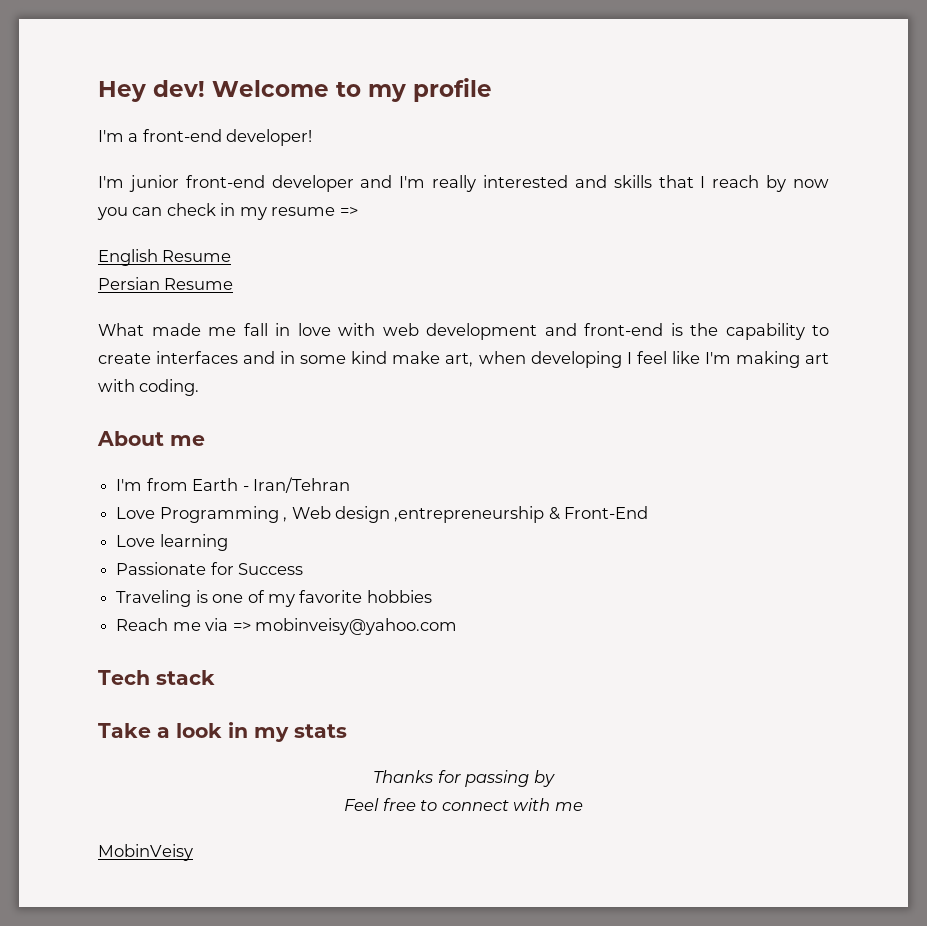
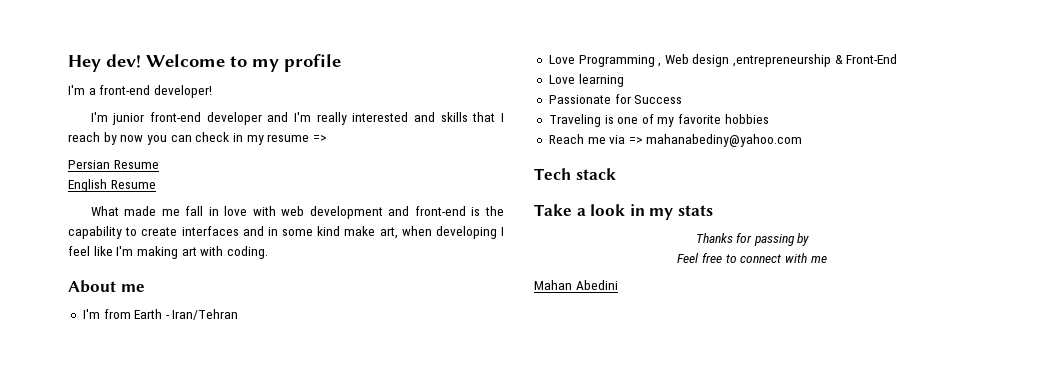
+ Persian Resume
  English Resume
- Persian Resume
- Reach me via => mobinveisy@yahoo.com
+ Reach me via => mahanabediny@yahoo.com
- MobinVeisy
+ Mahan Abedini

